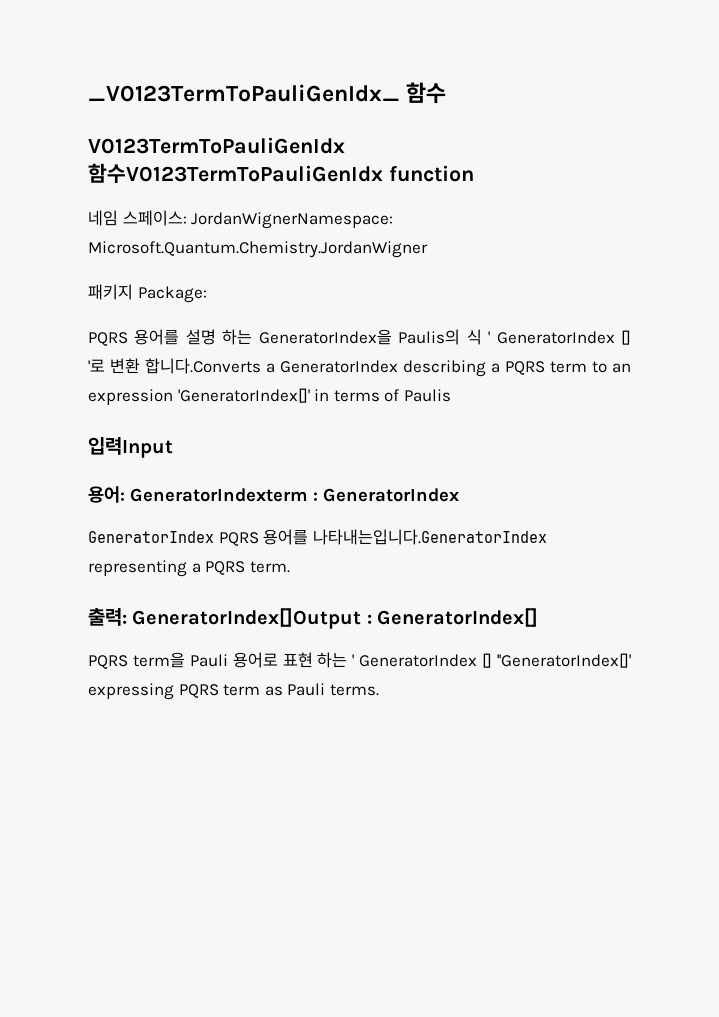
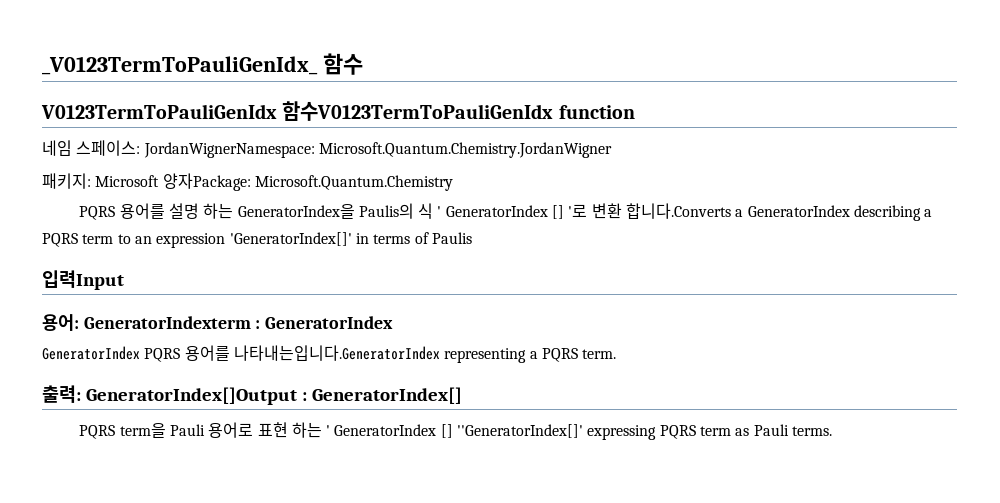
- 패키지 Package:
+ 패키지: Microsoft 양자Package: Microsoft.Quantum.Chemistry

